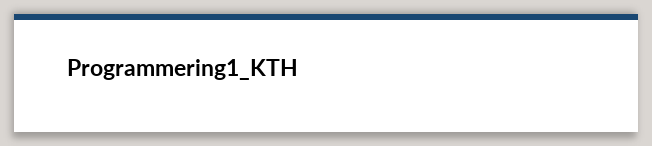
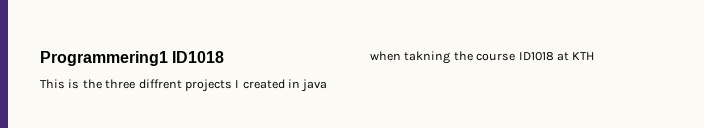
- Programmering1_KTH
+ Programmering1 ID1018
+ This is the three diffrent projects I created in java when takning the course ID1018 at KTH

